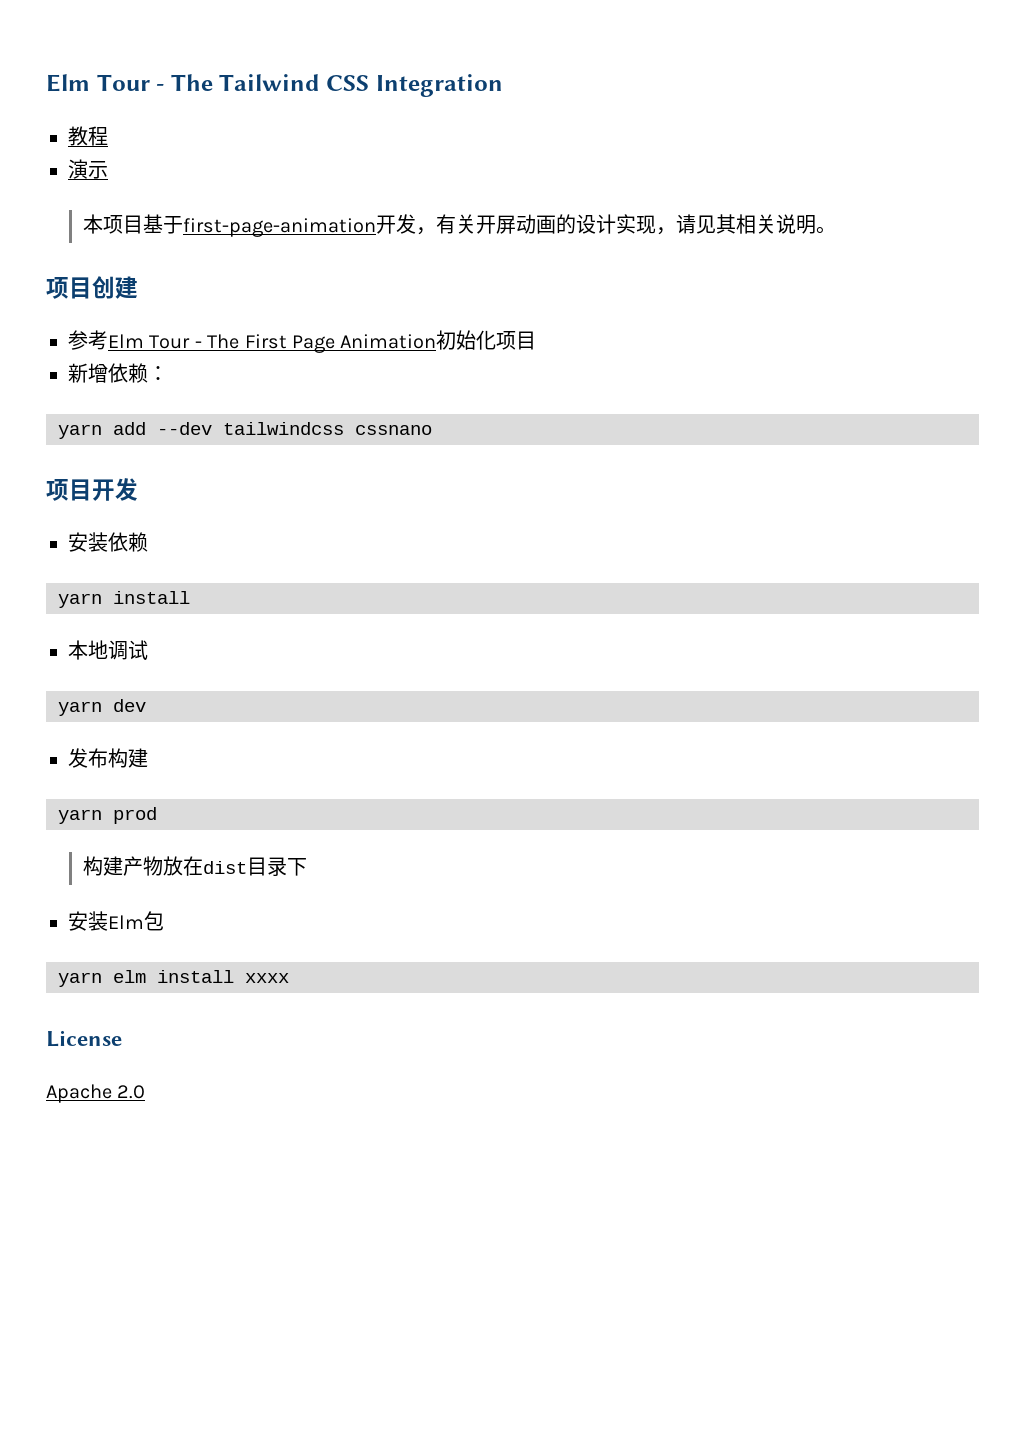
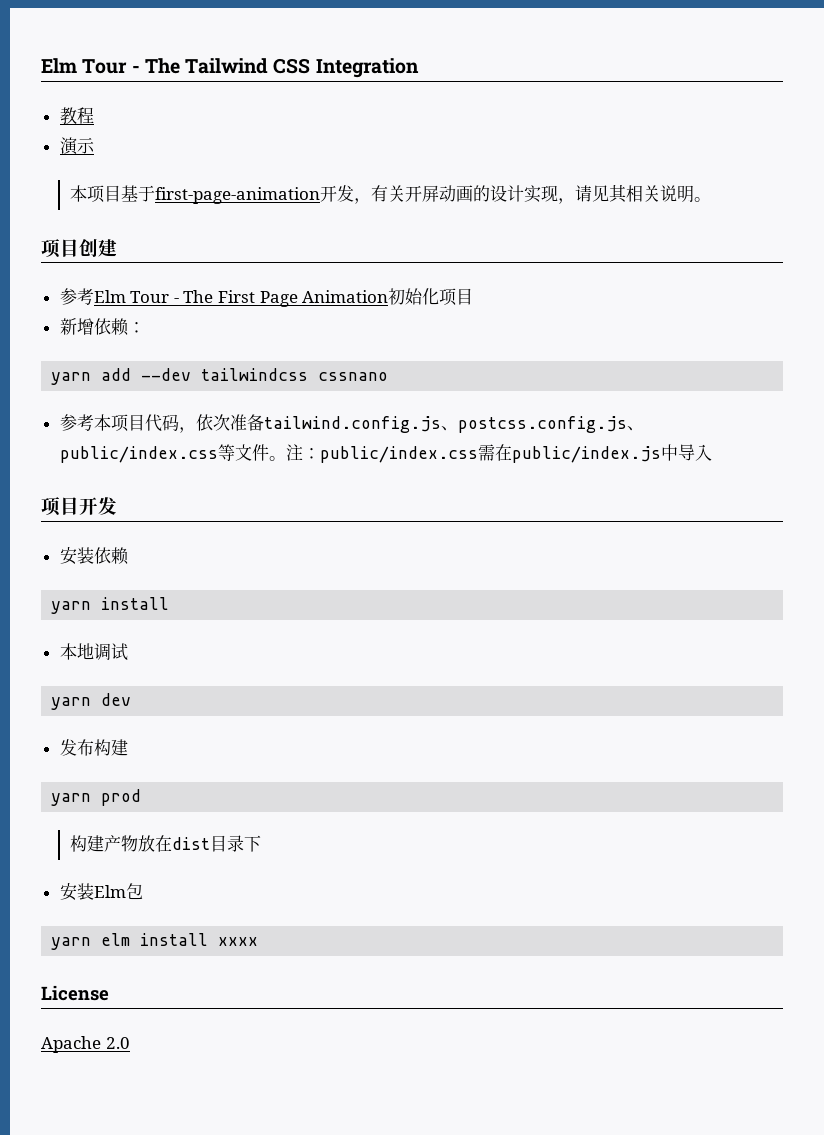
+ 参考本项目代码，依次准备tailwind.config.js、postcss.config.js、public/index.css等文件。注：public/index.css需在public/index.js中导入

